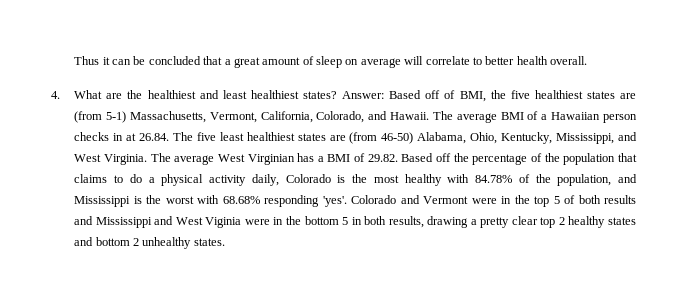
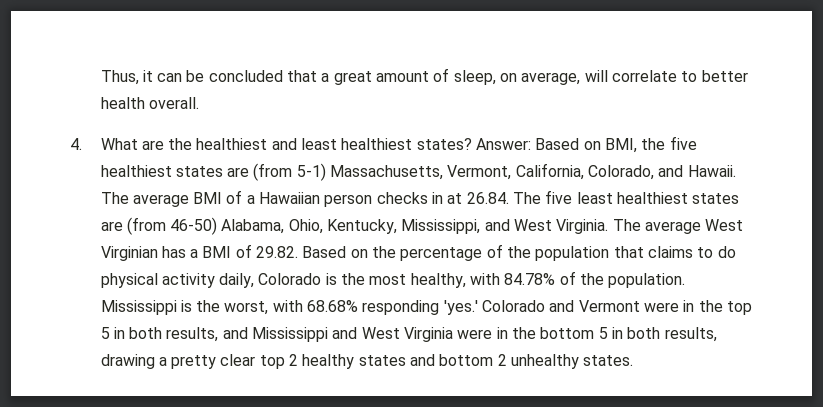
- Thus it can be concluded that a great amount of sleep on average will correlate to better health overall.
+ Thus, it can be concluded that a great amount of sleep, on average, will correlate to better health overall.
- Answer: Based off of BMI, the five healthiest states are (from 5-1) Massachusetts, Vermont, California, Colorado, and Hawaii.
+ Answer: Based on BMI, the five healthiest states are (from 5-1) Massachusetts, Vermont, California, Colorado, and Hawaii.
- The average West Virginian has a BMI of 29.82. Based off the percentage of the population that claims to do a physical activity daily, Colorado is the most healthy with 84.78% of the population, and Mississippi is the worst with 68.68% responding 'yes'.
+ The average West Virginian has a BMI of 29.82. Based on the percentage of the population that claims to do physical activity daily, Colorado is the most healthy, with 84.78% of the population. Mississippi is the worst, with 68.68% responding 'yes.'
- Colorado and Vermont were in the top 5 of both results and Mississippi and West Viginia were in the bottom 5 in both results, drawing a pretty clear top 2 healthy states and bottom 2 unhealthy states.
+ Colorado and Vermont were in the top 5 in both results, and Mississippi and West Virginia were in the bottom 5 in both results, drawing a pretty clear top 2 healthy states and bottom 2 unhealthy states.

